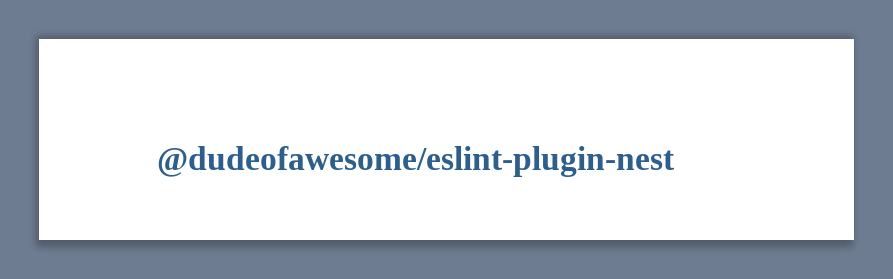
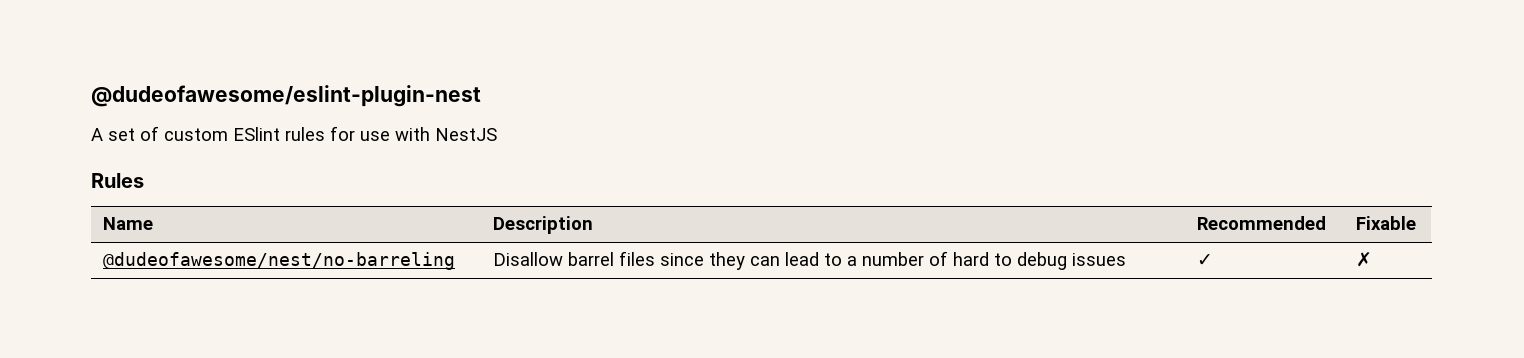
+ A set of custom ESlint rules for use with NestJS
+ Rules
+ Name | Description | Recommended | Fixable
+ @dudeofawesome/nest/no-barreling | Disallow barrel files since they can lead to a number of hard to debug issues | ✓ | ✗

